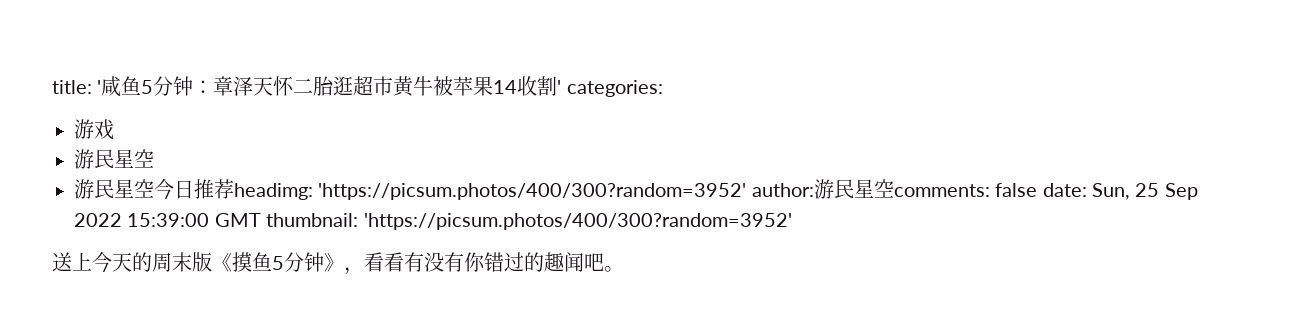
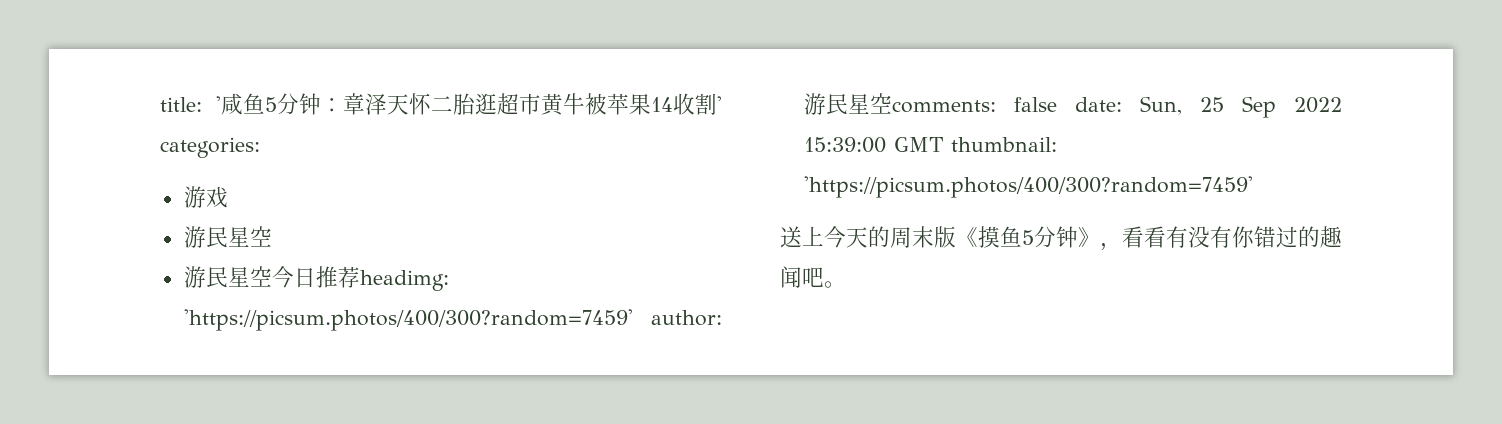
- 游民星空今日推荐headimg: 'https://picsum.photos/400/300?random=3952' author:游民星空comments: false date: Sun, 25 Sep 2022 15:39:00 GMT thumbnail: 'https://picsum.photos/400/300?random=3952'
+ 游民星空今日推荐headimg: 'https://picsum.photos/400/300?random=7459' author:游民星空comments: false date: Sun, 25 Sep 2022 15:39:00 GMT thumbnail: 'https://picsum.photos/400/300?random=7459'

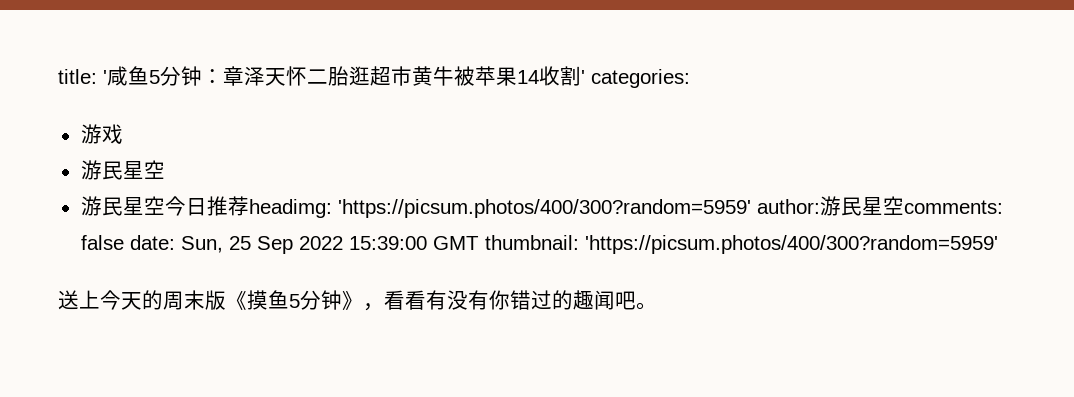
- 游民星空今日推荐headimg: 'https://picsum.photos/400/300?random=7459' author:游民星空comments: false date: Sun, 25 Sep 2022 15:39:00 GMT thumbnail: 'https://picsum.photos/400/300?random=7459'
+ 游民星空今日推荐headimg: 'https://picsum.photos/400/300?random=5959' author:游民星空comments: false date: Sun, 25 Sep 2022 15:39:00 GMT thumbnail: 'https://picsum.photos/400/300?random=5959'

